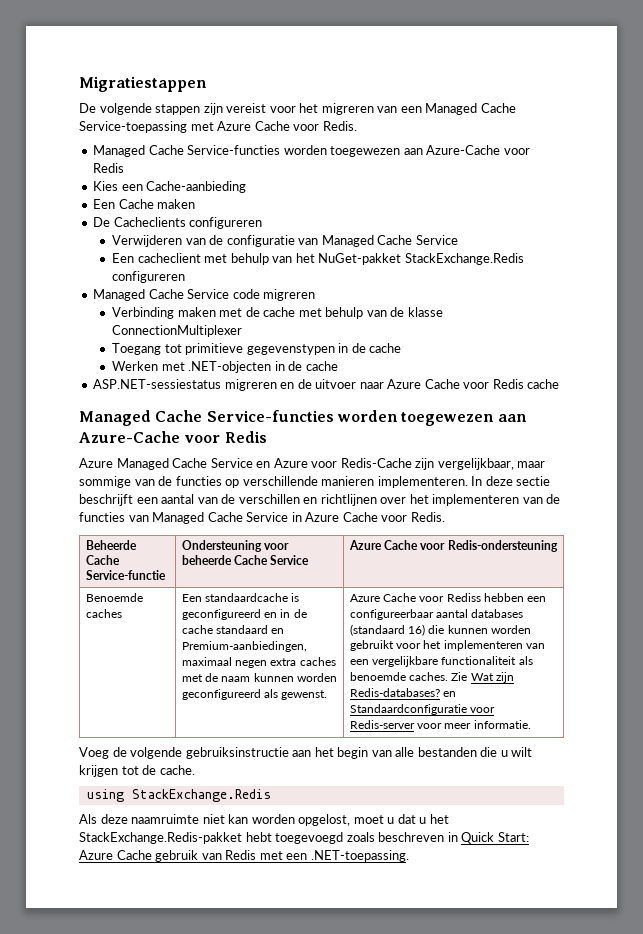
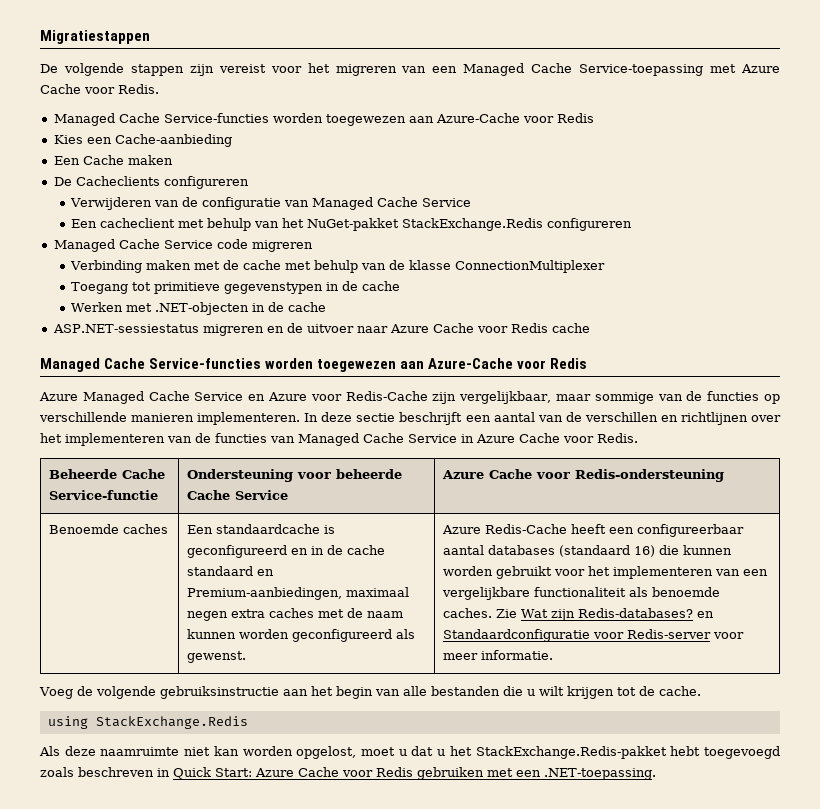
- Azure Cache voor Rediss hebben een configureerbaar aantal databases (standaard 16) die kunnen worden gebruikt voor het implementeren van een vergelijkbare functionaliteit als benoemde caches.
+ Azure Redis-Cache heeft een configureerbaar aantal databases (standaard 16) die kunnen worden gebruikt voor het implementeren van een vergelijkbare functionaliteit als benoemde caches.
- Als deze naamruimte niet kan worden opgelost, moet u dat u het StackExchange.Redis-pakket hebt toegevoegd zoals beschreven in Quick Start: Azure Cache gebruik van Redis met een .NET-toepassing.
+ Als deze naamruimte niet kan worden opgelost, moet u dat u het StackExchange.Redis-pakket hebt toegevoegd zoals beschreven in Quick Start: Azure Cache voor Redis gebruiken met een .NET-toepassing.

